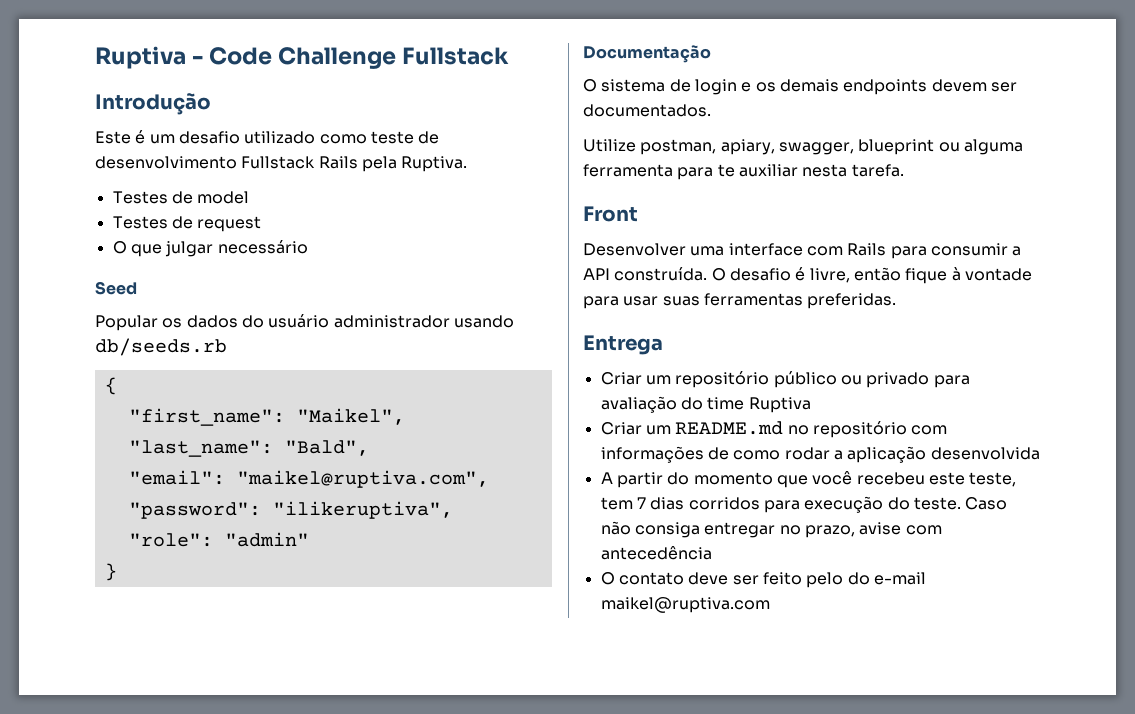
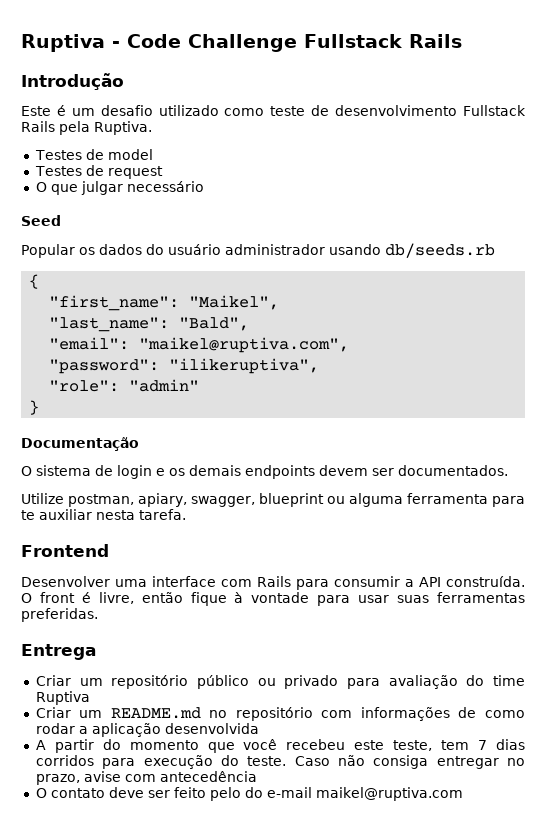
- Ruptiva - Code Challenge Fullstack
+ Ruptiva - Code Challenge Fullstack Rails
- Front
+ Frontend
- O desafio é livre, então fique à vontade para usar suas ferramentas preferidas.
+ O front é livre, então fique à vontade para usar suas ferramentas preferidas.

